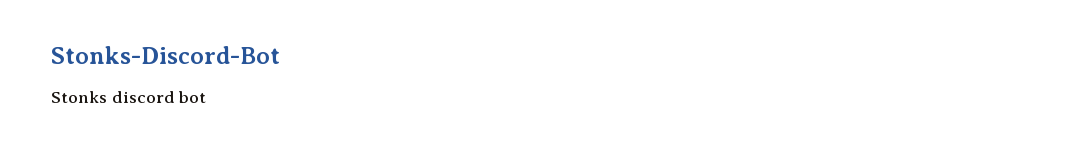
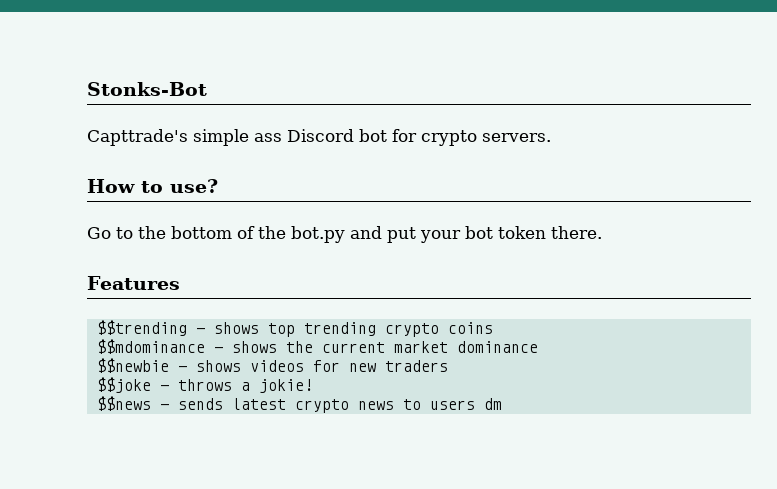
- Stonks-Discord-Bot
- Stonks discord bot
+ Stonks-Bot
+ Capttrade's simple ass Discord bot for crypto servers.
+ How to use?
+ Go to the bottom of the bot.py and put your bot token there.
+ Features
+ $$trending - shows top trending crypto coins
+ $$mdominance - shows the current market dominance
+ $$newbie - shows videos for new traders
+ $$joke - throws a jokie!
+ $$news - sends latest crypto news to users dm

